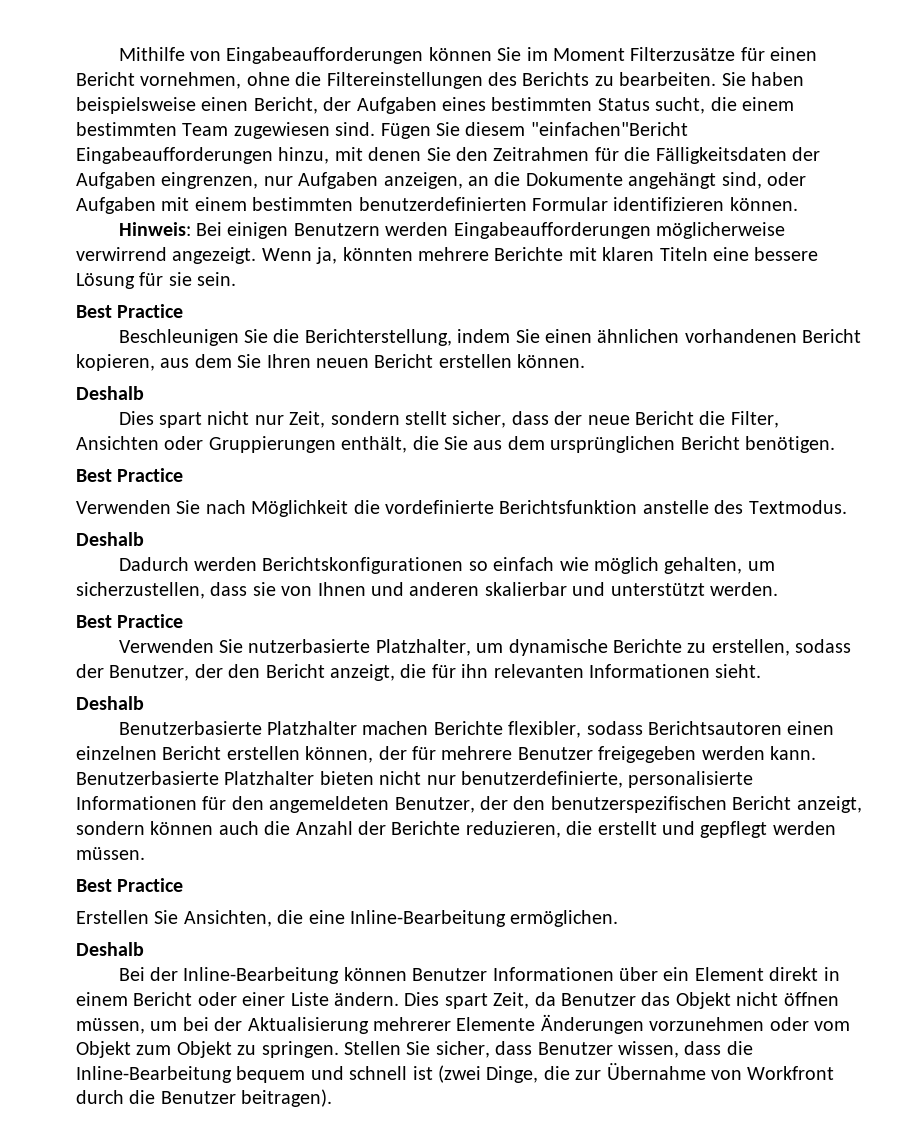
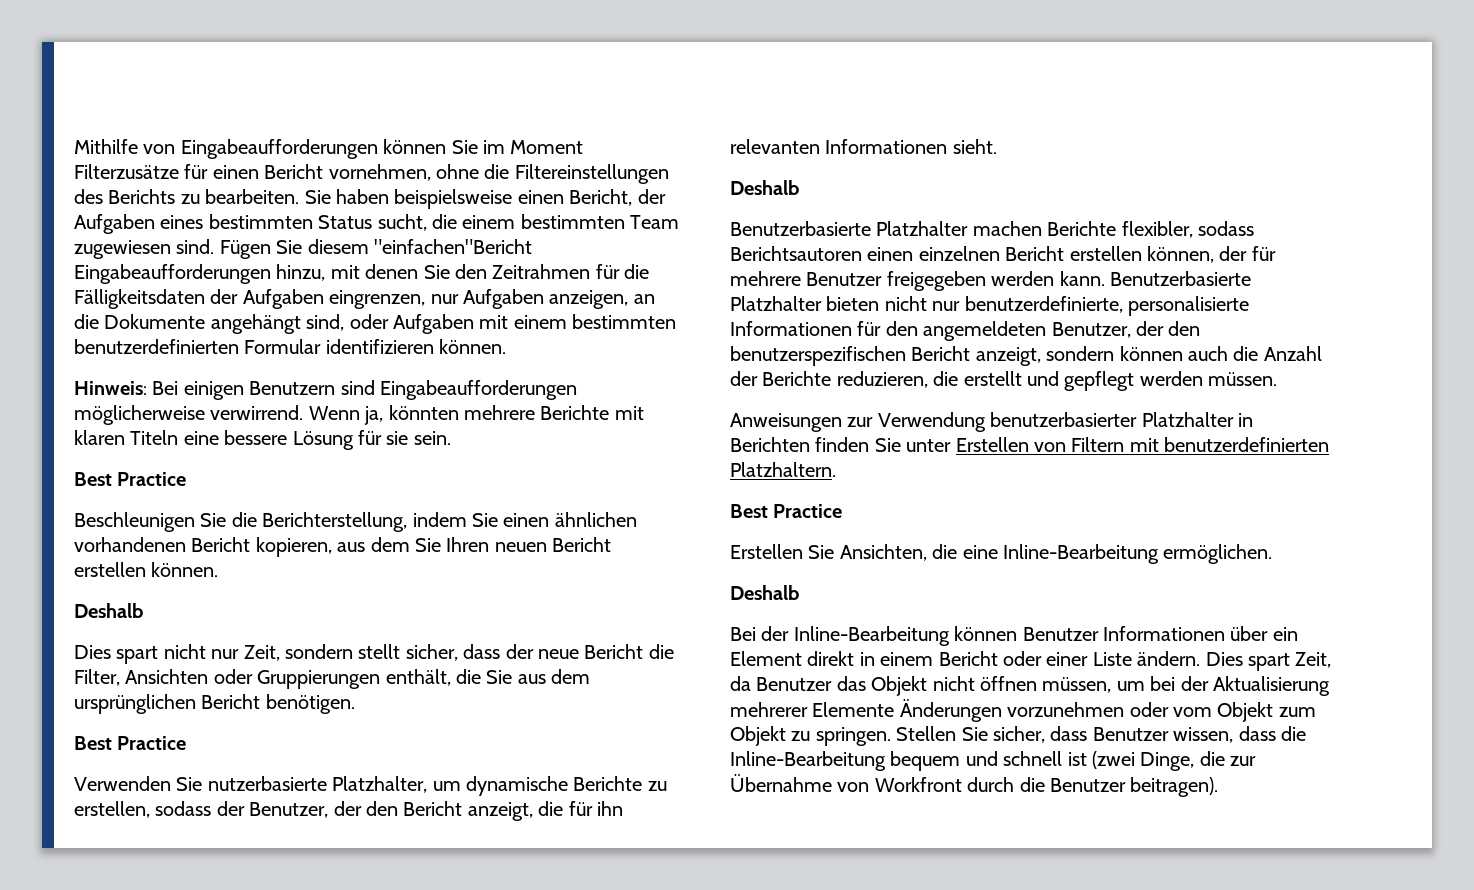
- Hinweis: Bei einigen Benutzern werden Eingabeaufforderungen möglicherweise verwirrend angezeigt.
+ Hinweis: Bei einigen Benutzern sind Eingabeaufforderungen möglicherweise verwirrend.
- Verwenden Sie nach Möglichkeit die vordefinierte Berichtsfunktion anstelle des Textmodus.
- Deshalb
- Dadurch werden Berichtskonfigurationen so einfach wie möglich gehalten, um sicherzustellen, dass sie von Ihnen und anderen skalierbar und unterstützt werden.
- Best Practice
+ Anweisungen zur Verwendung benutzerbasierter Platzhalter in Berichten finden Sie unter Erstellen von Filtern mit benutzerdefinierten Platzhaltern.

